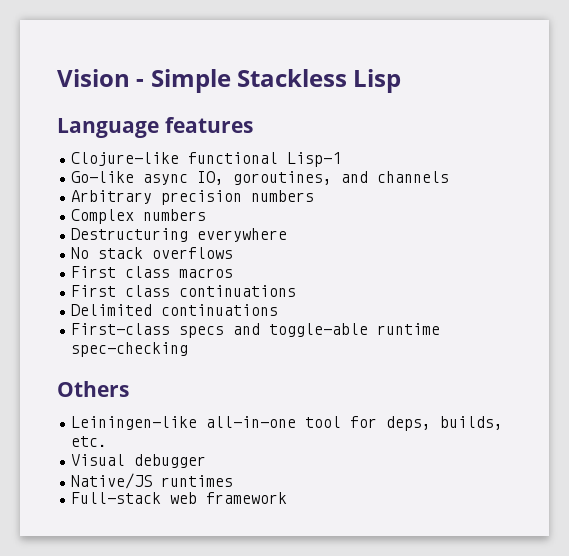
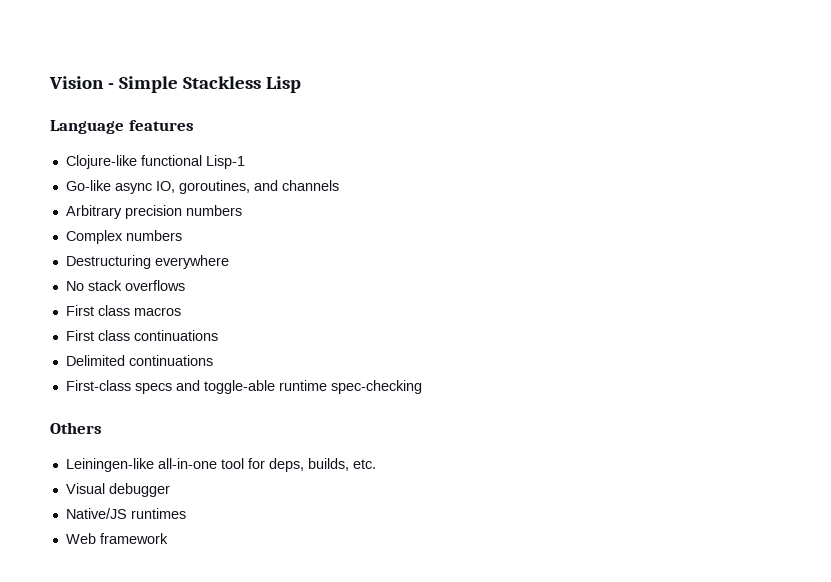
- Full-stack web framework
+ Web framework

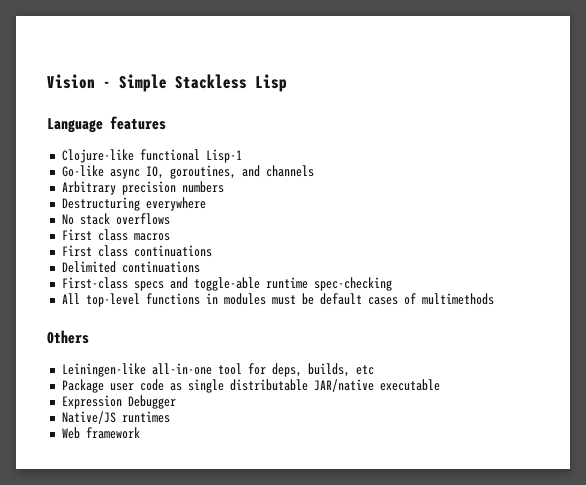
- Complex numbers
+ All top-level functions in modules must be default cases of multimethods
- Leiningen-like all-in-one tool for deps, builds, etc.
- Visual debugger
+ Leiningen-like all-in-one tool for deps, builds, etc
+ Package user code as single distributable JAR/native executable
+ Expression Debugger

